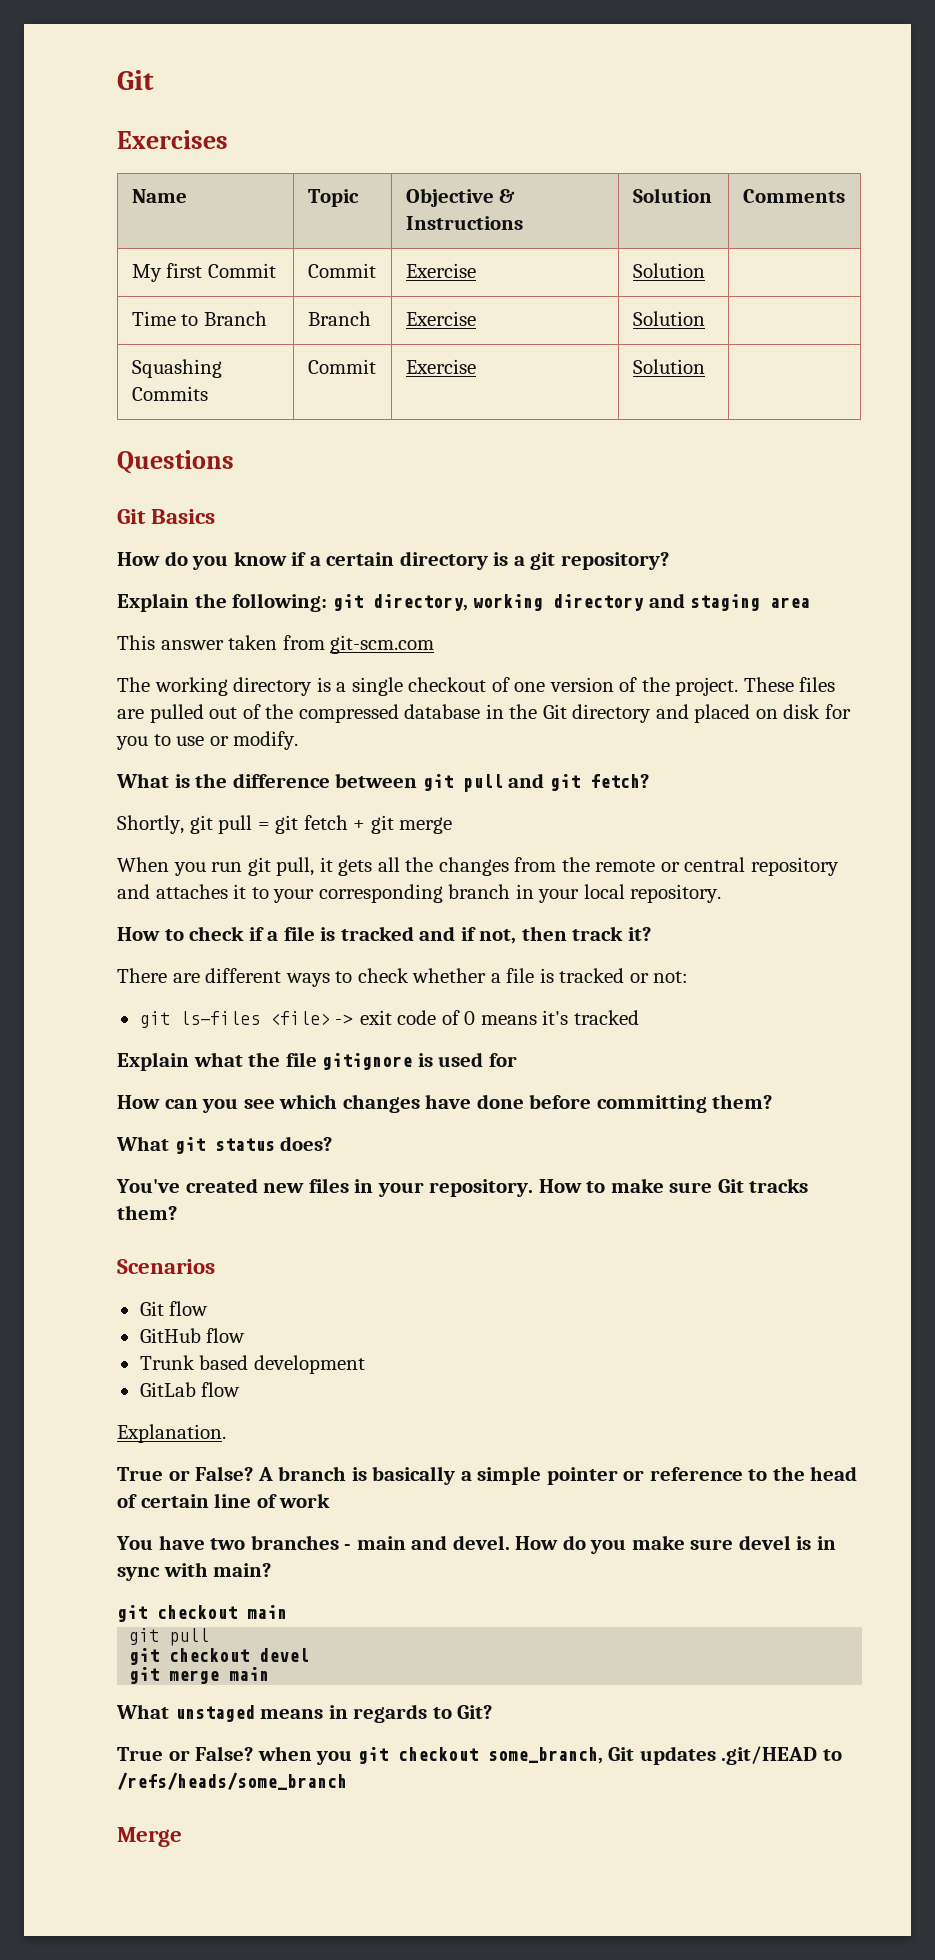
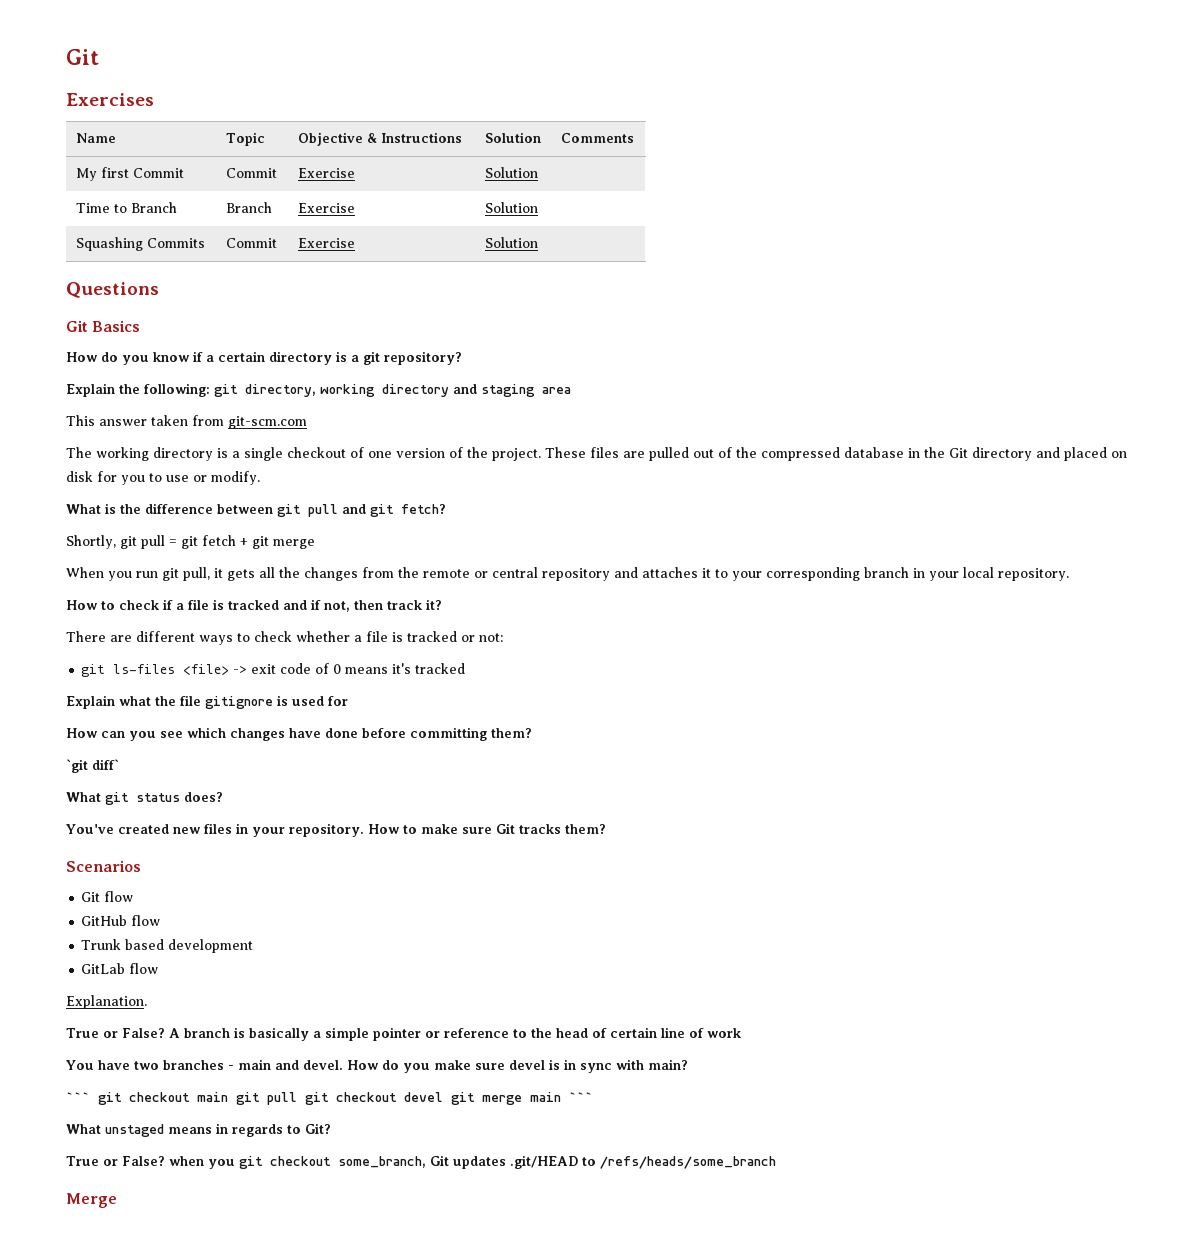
+ `git diff`
- git checkout main
- git pull
- git checkout devel
- git merge main
+ ``` git checkout main git pull git checkout devel git merge main ```

